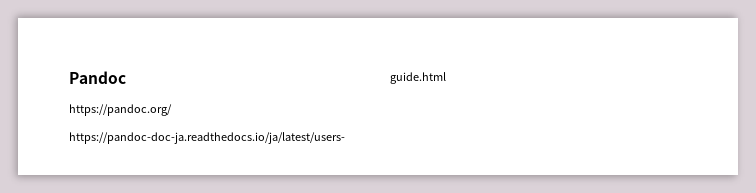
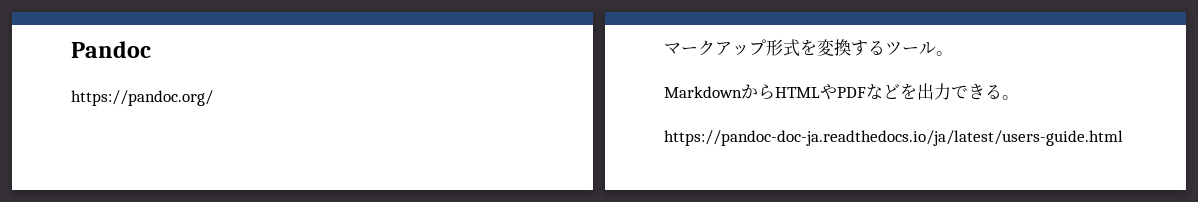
+ マークアップ形式を変換するツール。
+ MarkdownからHTMLやPDFなどを出力できる。

